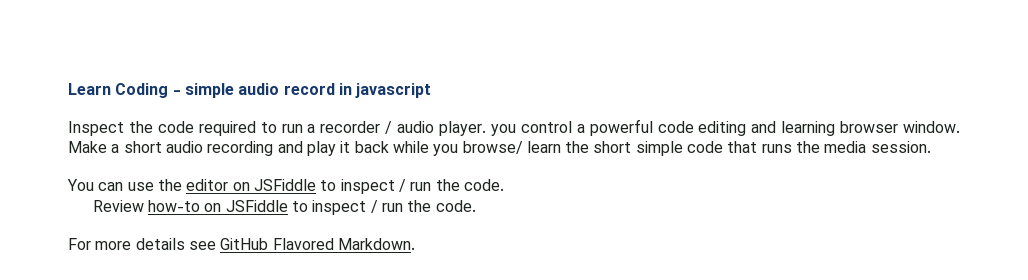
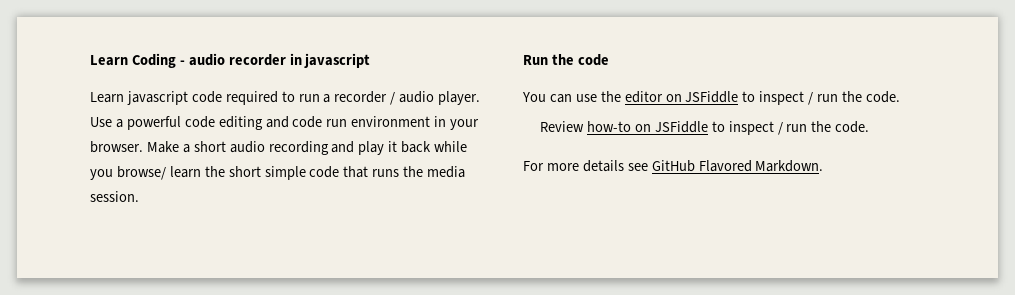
- Learn Coding - simple audio record in javascript
+ Learn Coding - audio recorder in javascript
- Inspect the code required to run a recorder / audio player. you control a powerful code editing and learning browser window.
+ Learn javascript code required to run a recorder / audio player. Use a powerful code editing and code run environment in your browser.
+ Run the code

